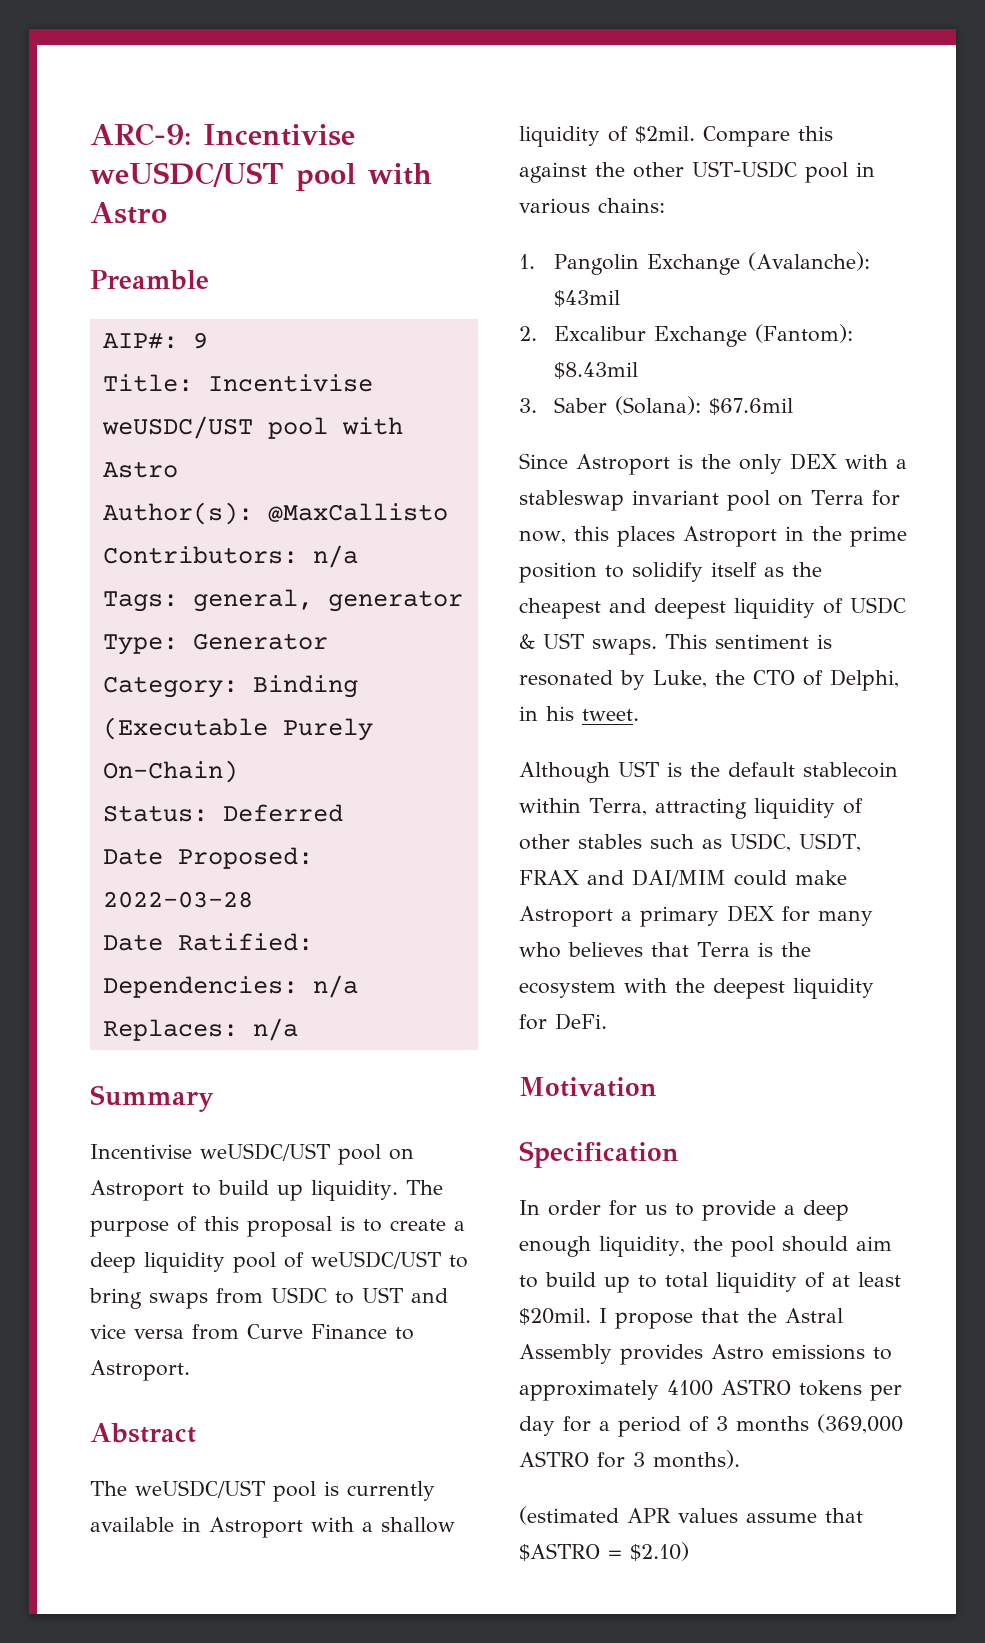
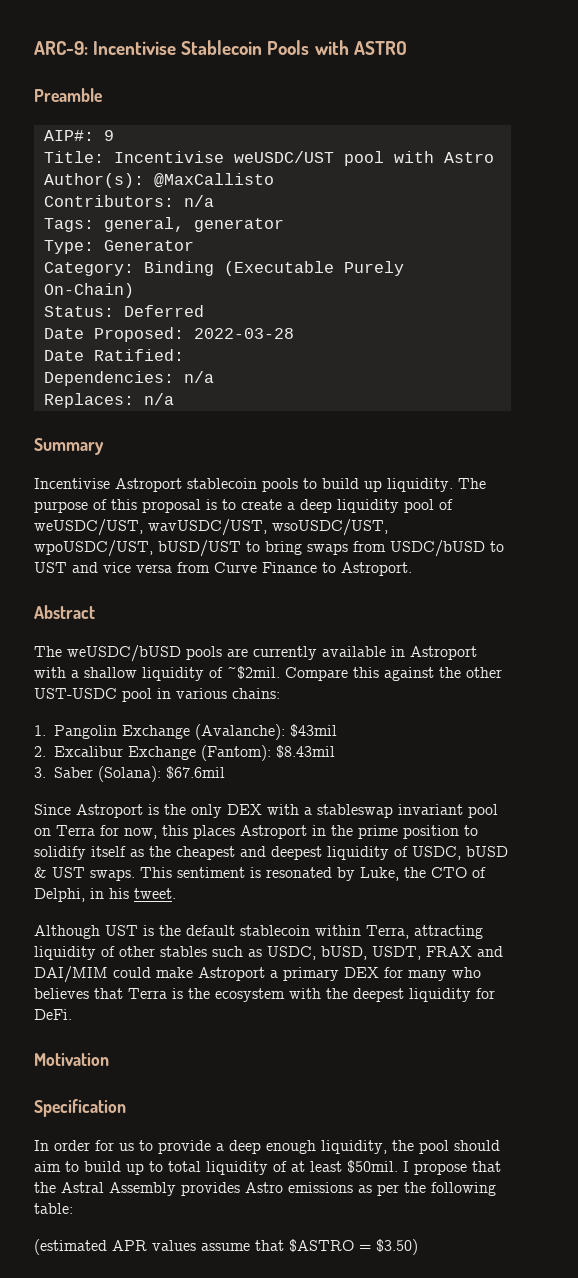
- ARC-9: Incentivise weUSDC/UST pool with Astro
+ ARC-9: Incentivise Stablecoin Pools with ASTRO
- Incentivise weUSDC/UST pool on Astroport to build up liquidity.
+ Incentivise Astroport stablecoin pools to build up liquidity.
- The purpose of this proposal is to create a deep liquidity pool of weUSDC/UST to bring swaps from USDC to UST and vice versa from Curve Finance to Astroport.
+ The purpose of this proposal is to create a deep liquidity pool of weUSDC/UST, wavUSDC/UST, wsoUSDC/UST, wpoUSDC/UST, bUSD/UST to bring swaps from USDC/bUSD to UST and vice versa from Curve Finance to Astroport.
- The weUSDC/UST pool is currently available in Astroport with a shallow liquidity of $2mil.
+ The weUSDC/bUSD pools are currently available in Astroport with a shallow liquidity of ~$2mil.
- Since Astroport is the only DEX with a stableswap invariant pool on Terra for now, this places Astroport in the prime position to solidify itself as the cheapest and deepest liquidity of USDC & UST swaps.
+ Since Astroport is the only DEX with a stableswap invariant pool on Terra for now, this places Astroport in the prime position to solidify itself as the cheapest and deepest liquidity of USDC, bUSD & UST swaps.
- Although UST is the default stablecoin within Terra, attracting liquidity of other stables such as USDC, USDT, FRAX and DAI/MIM could make Astroport a primary DEX for many who believes that Terra is the ecosystem with the deepest liquidity for DeFi.
+ Although UST is the default stablecoin within Terra, attracting liquidity of other stables such as USDC, bUSD, USDT, FRAX and DAI/MIM could make Astroport a primary DEX for many who believes that Terra is the ecosystem with the deepest liquidity for DeFi.
- In order for us to provide a deep enough liquidity, the pool should aim to build up to total liquidity of at least $20mil.
+ In order for us to provide a deep enough liquidity, the pool should aim to build up to total liquidity of at least $50mil.
- I propose that the Astral Assembly provides Astro emissions to approximately 4100 ASTRO tokens per day for a period of 3 months (369,000 ASTRO for 3 months).
+ I propose that the Astral Assembly provides Astro emissions as per the following table:
- (estimated APR values assume that $ASTRO = $2.10)
+ (estimated APR values assume that $ASTRO = $3.50)

